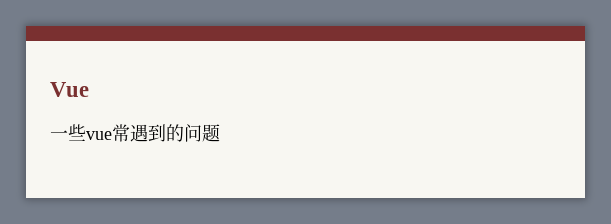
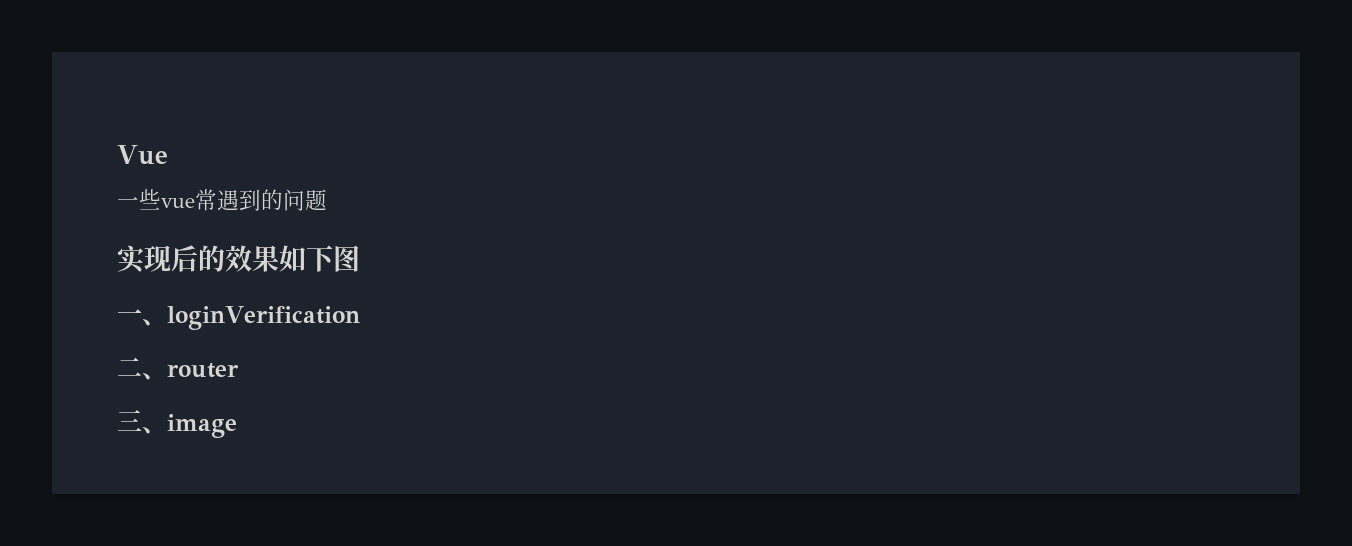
+ 实现后的效果如下图
+ 一、loginVerification
+ 二、router
+ 三、image

